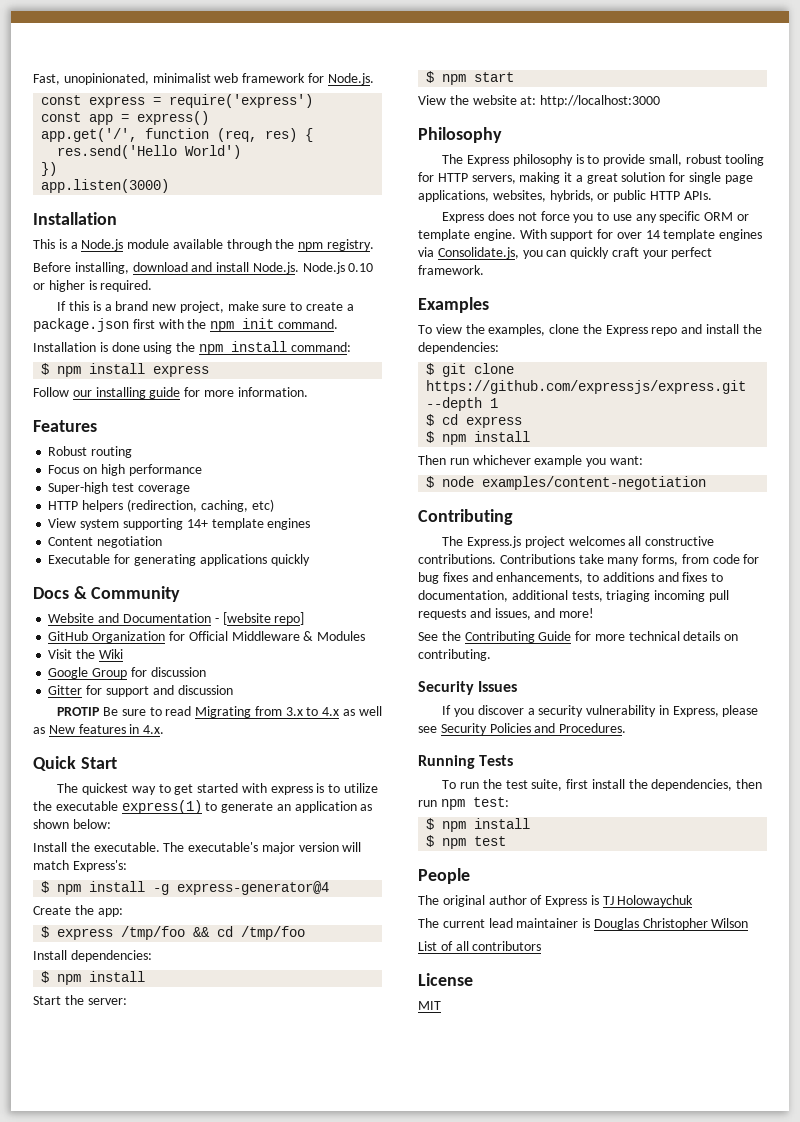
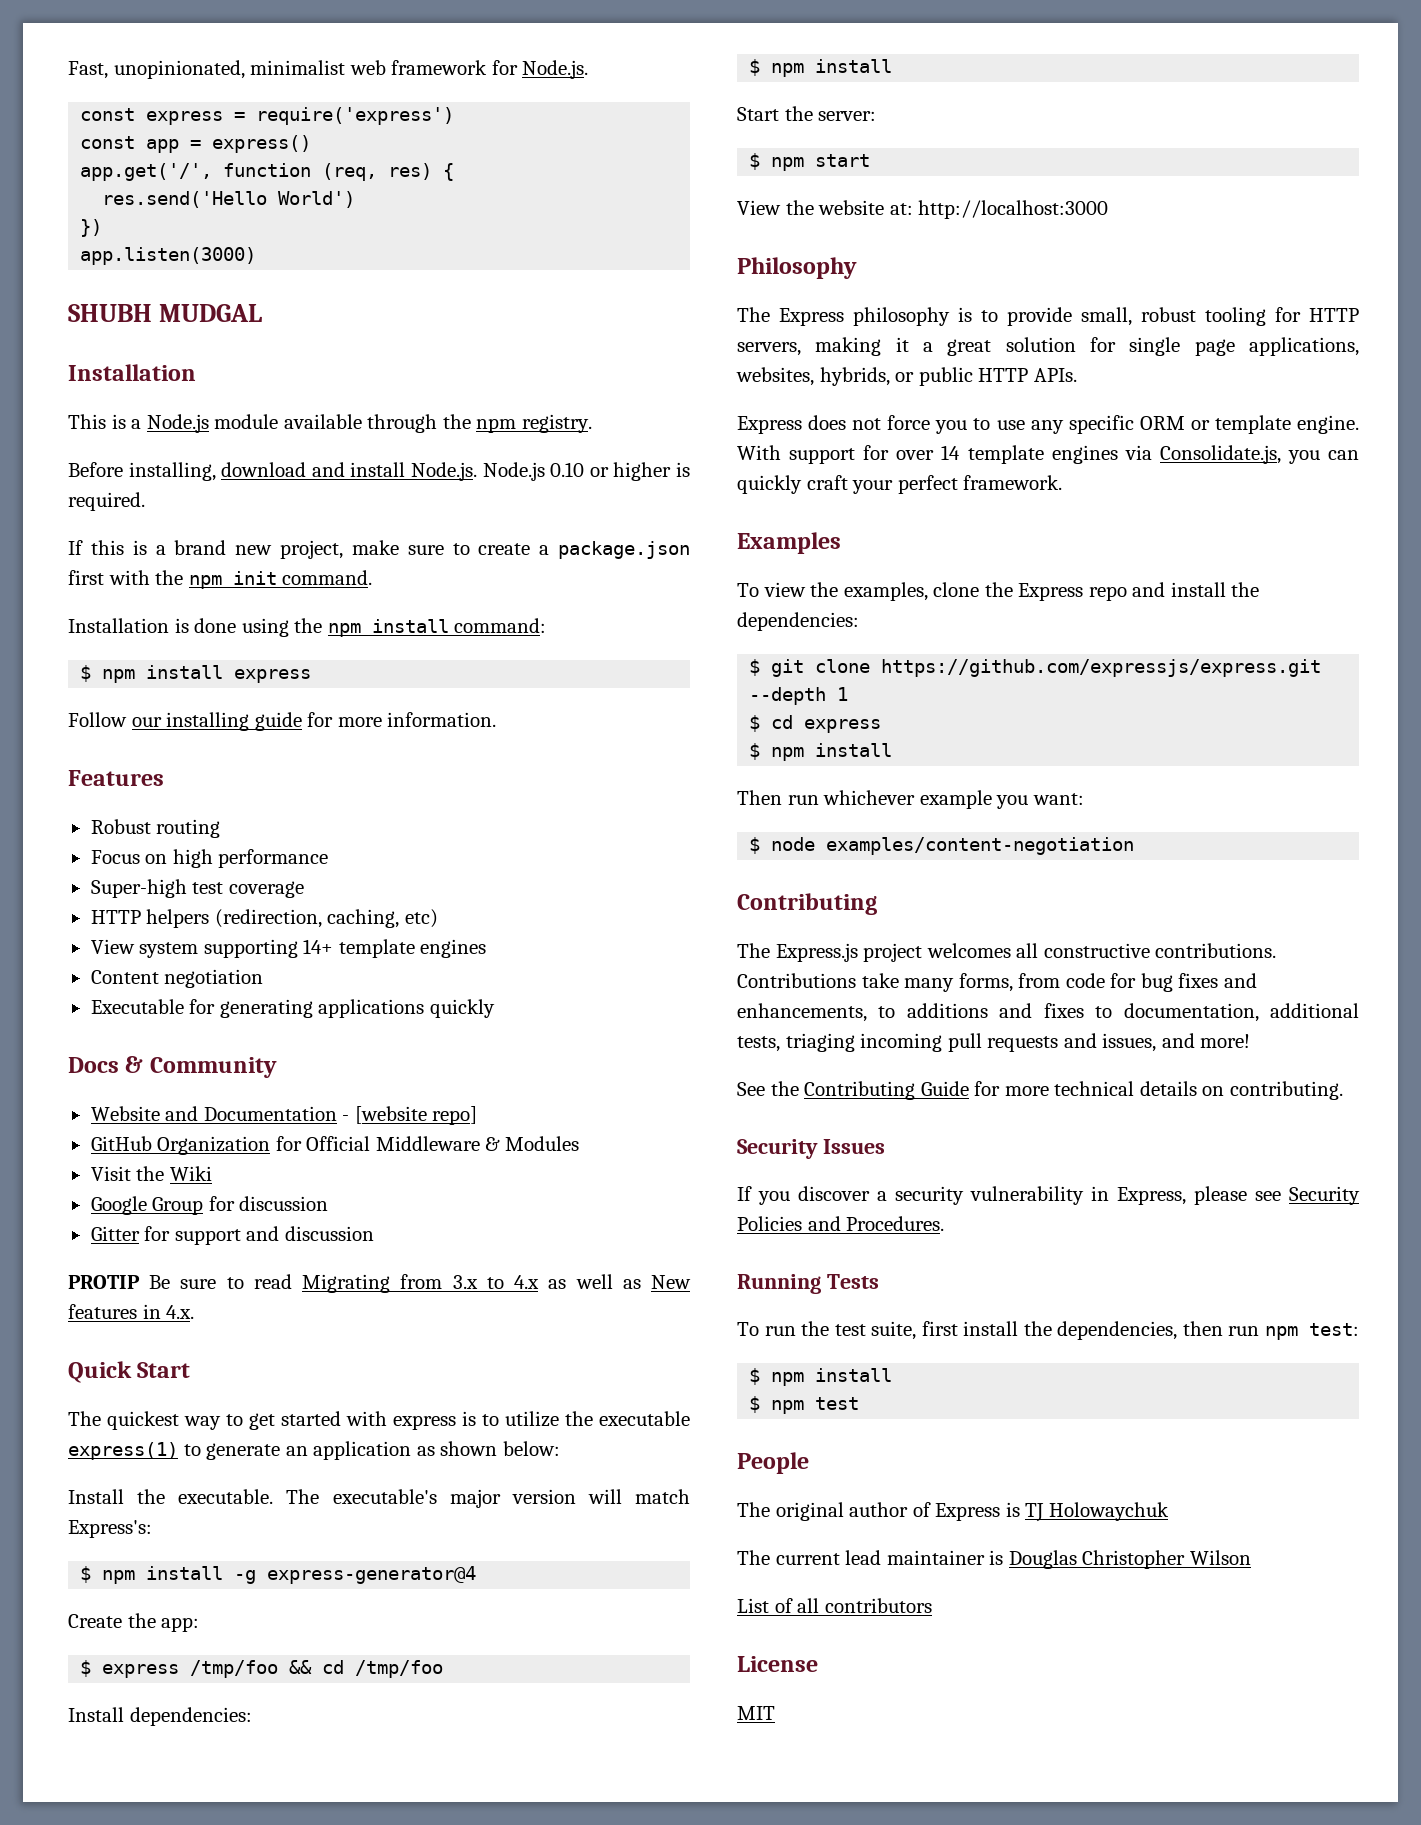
+ SHUBH MUDGAL

